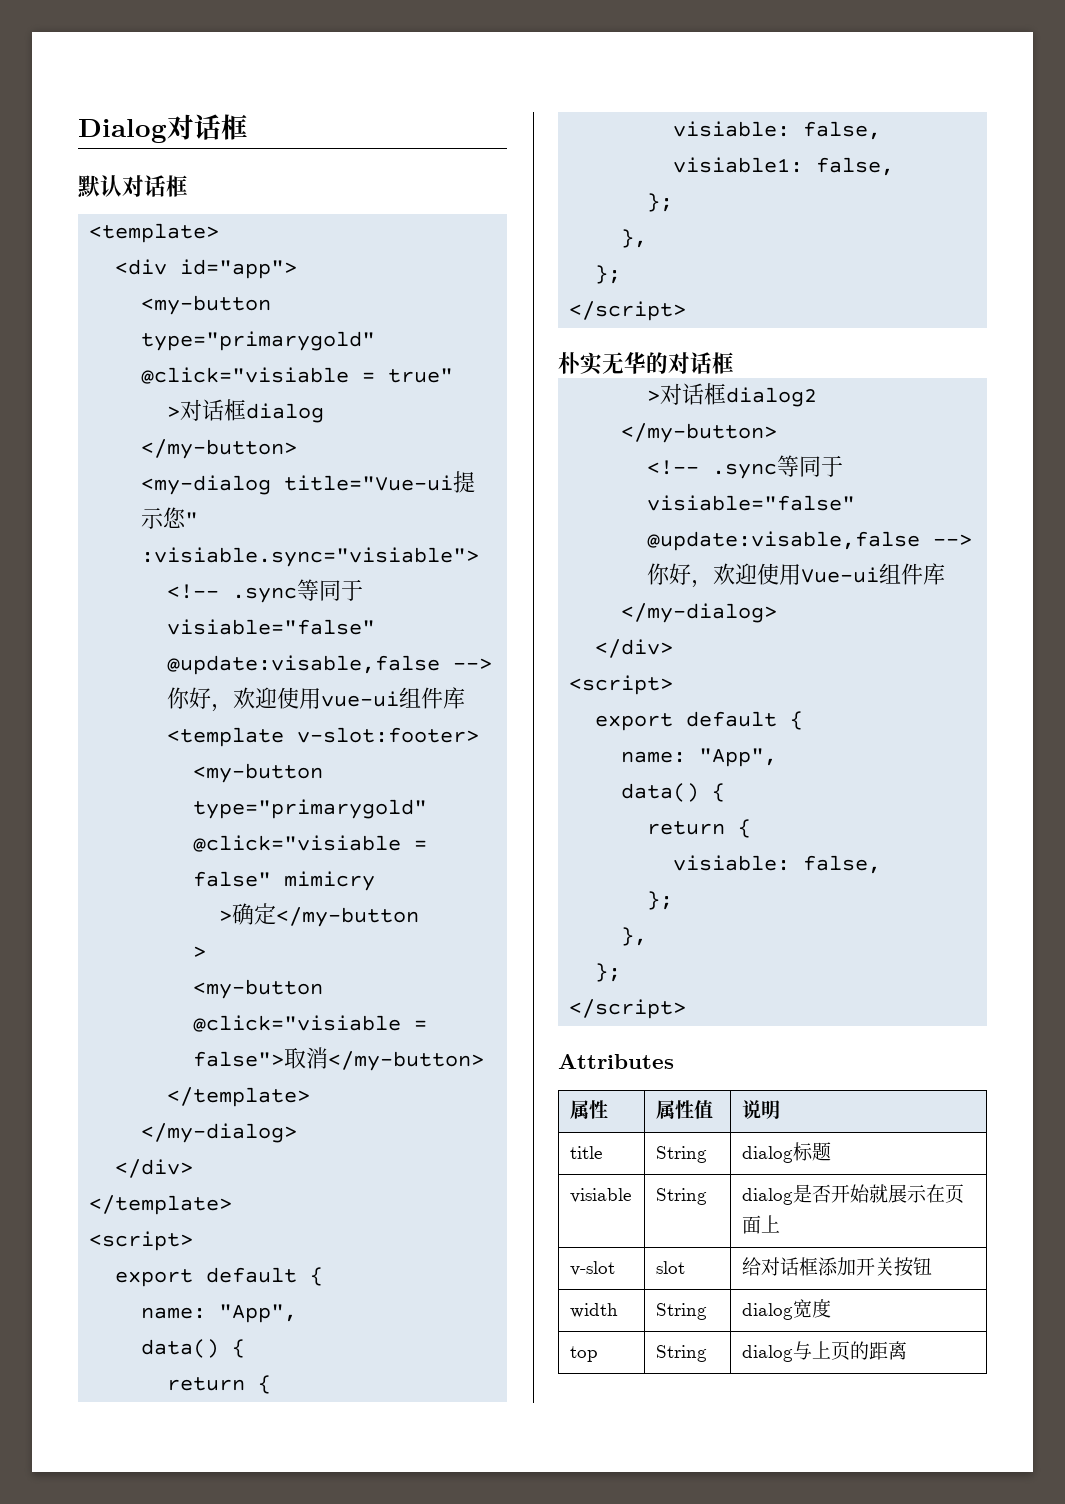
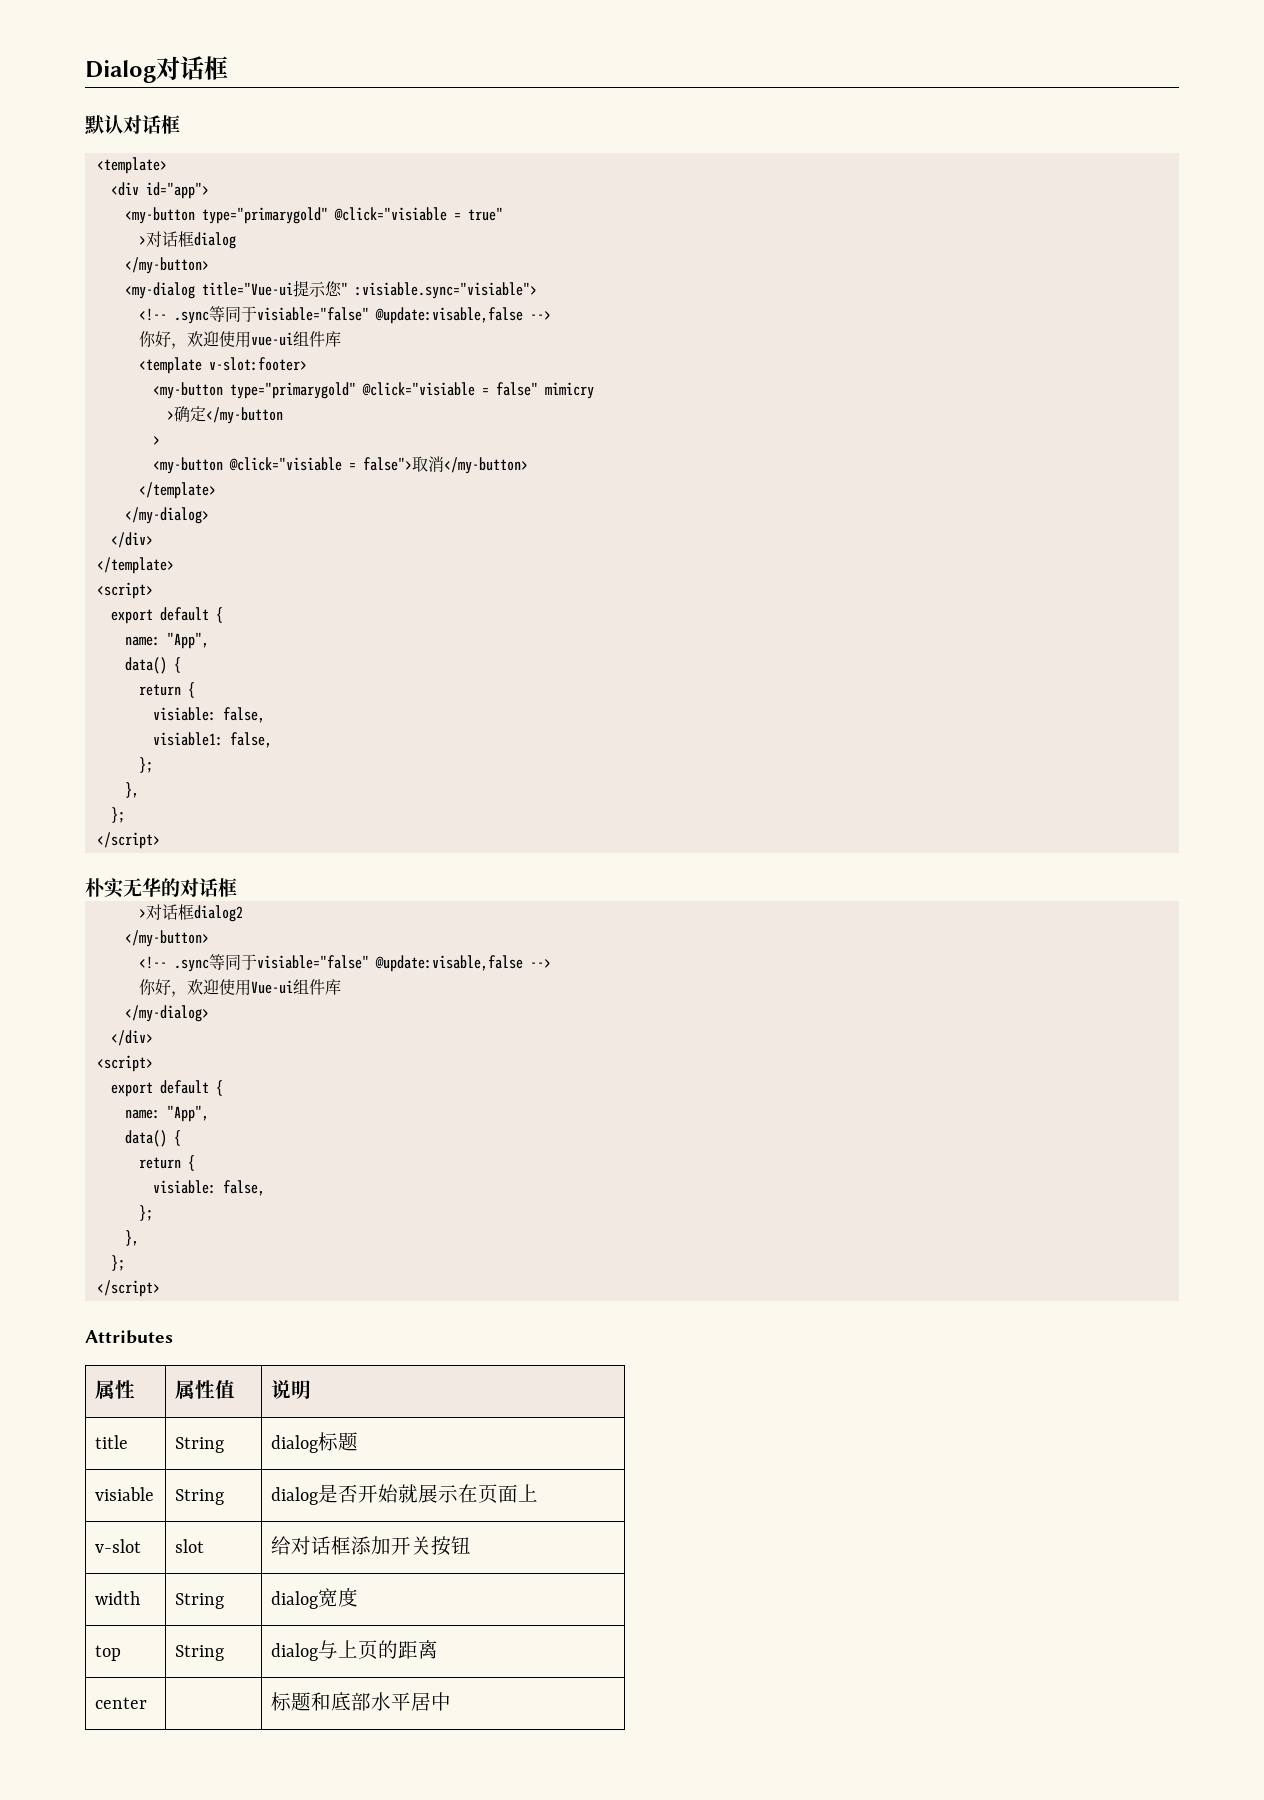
+ center | | 标题和底部水平居中

